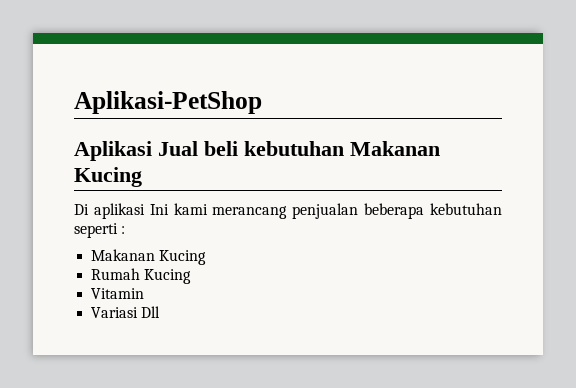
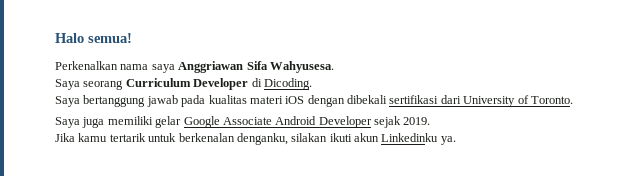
- Aplikasi-PetShop
- Aplikasi Jual beli kebutuhan Makanan Kucing
- Di aplikasi Ini kami merancang penjualan beberapa kebutuhan seperti :
- Makanan Kucing
- Rumah Kucing
- Vitamin
- Variasi Dll
+ Halo semua!
+ Perkenalkan nama saya Anggriawan Sifa Wahyusesa.
+ Saya seorang Curriculum Developer di Dicoding.
+ Saya bertanggung jawab pada kualitas materi iOS dengan dibekali sertifikasi dari University of Toronto.
+ Saya juga memiliki gelar Google Associate Android Developer sejak 2019.
+ Jika kamu tertarik untuk berkenalan denganku, silakan ikuti akun Linkedinku ya.

